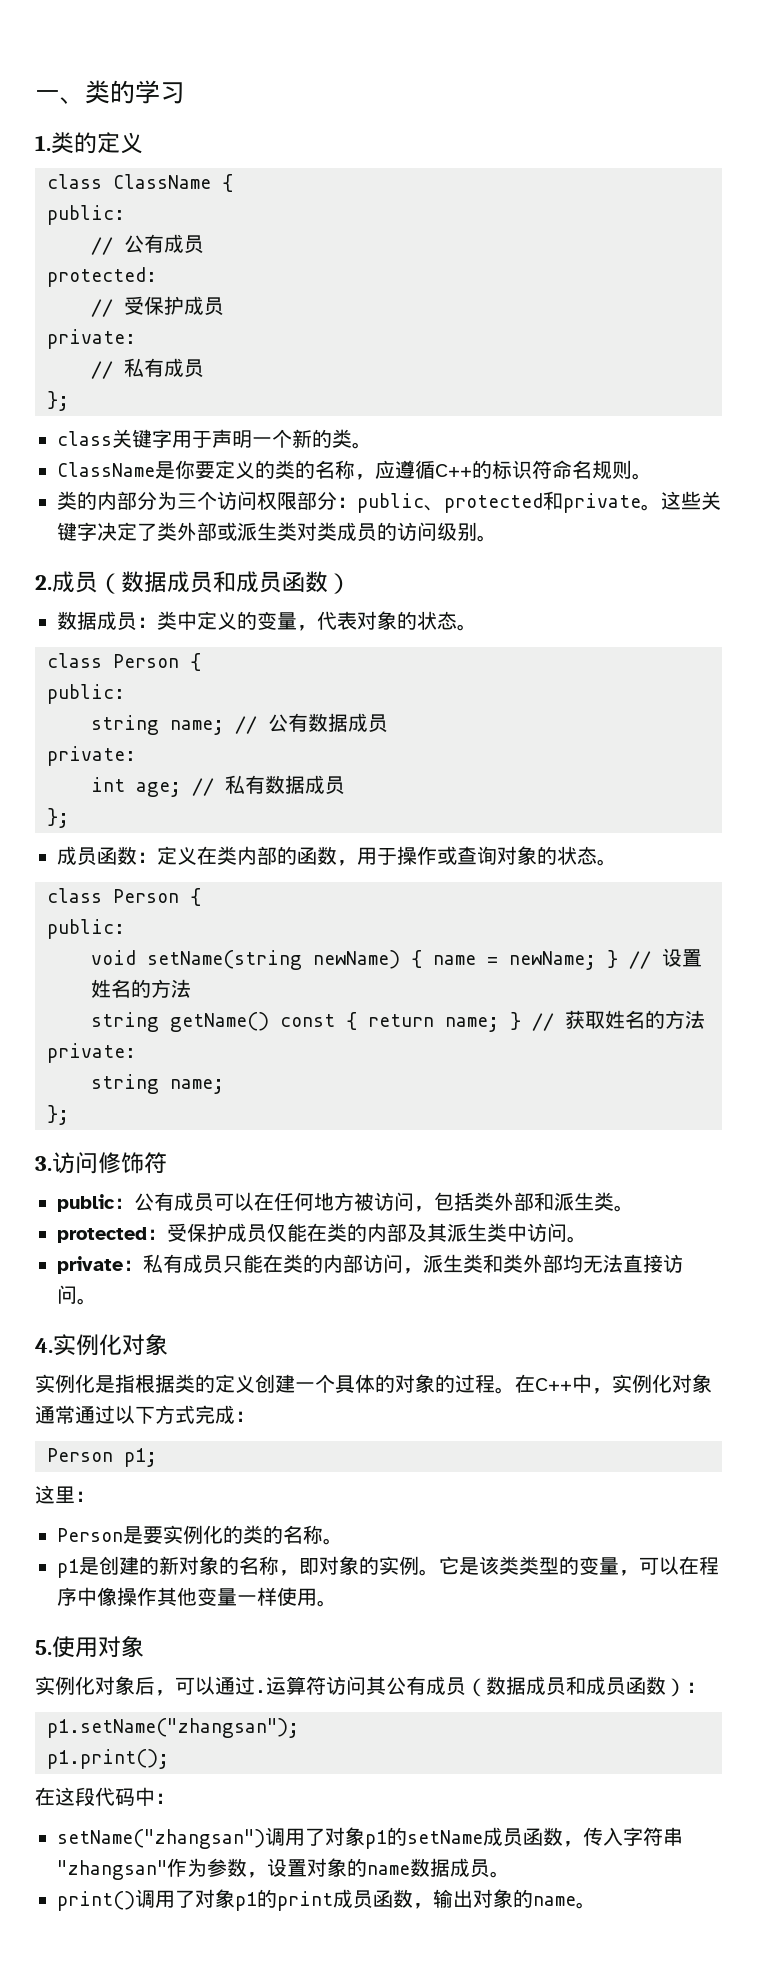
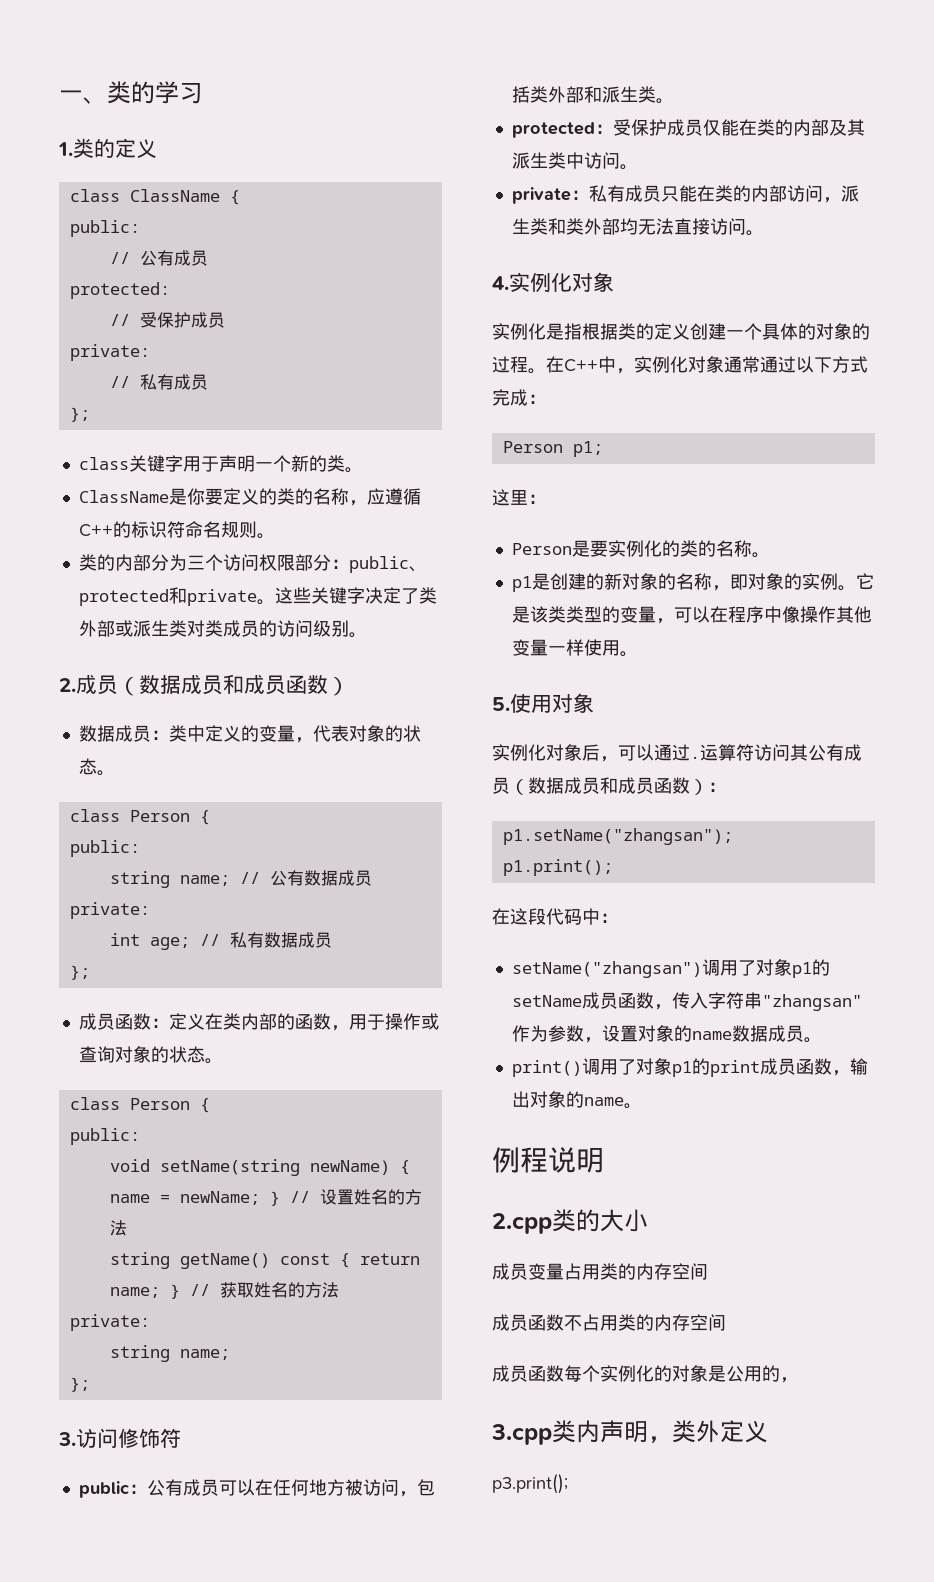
+ 例程说明
+ 2.cpp类的大小
+ 成员变量占用类的内存空间
+ 成员函数不占用类的内存空间
+ 成员函数每个实例化的对象是公用的，
+ 3.cpp类内声明，类外定义
+ p3.print();

